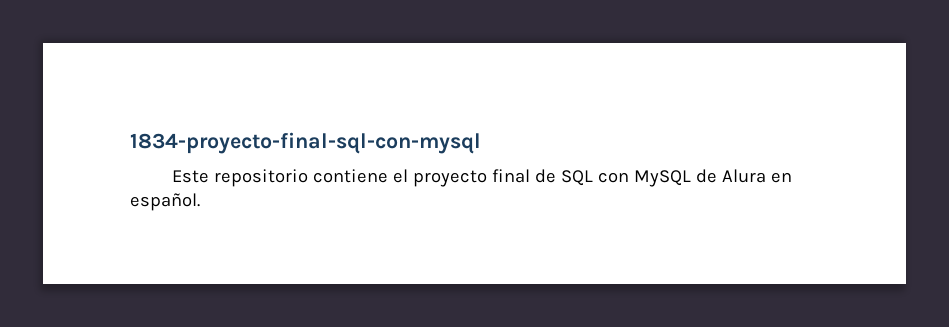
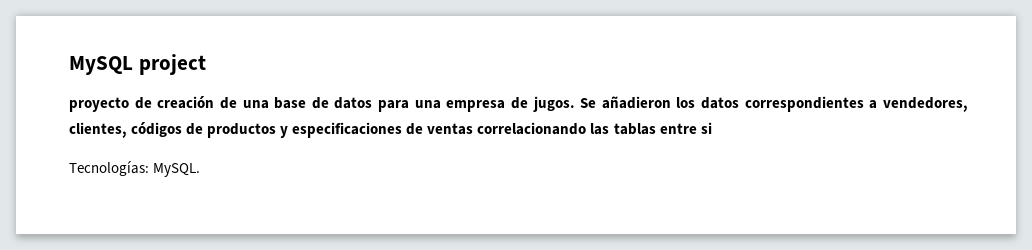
- 1834-proyecto-final-sql-con-mysql
- Este repositorio contiene el proyecto final de SQL con MySQL de Alura en español.
+ MySQL project
+ proyecto de creación de una base de datos para una empresa de jugos. Se añadieron los datos correspondientes a vendedores, clientes, códigos de productos y especificaciones de ventas correlacionando las tablas entre si
+ Tecnologías: MySQL.

